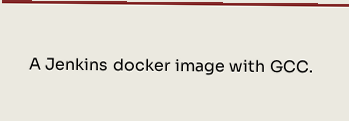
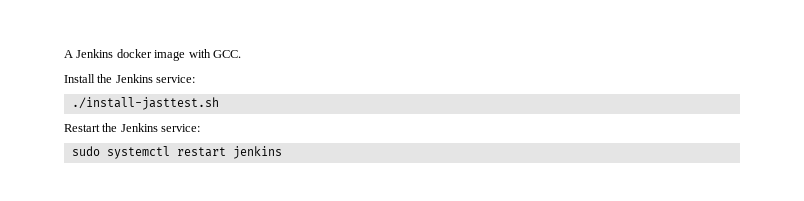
+ Install the Jenkins service:
+ ./install-jasttest.sh
+ Restart the Jenkins service:
+ sudo systemctl restart jenkins

